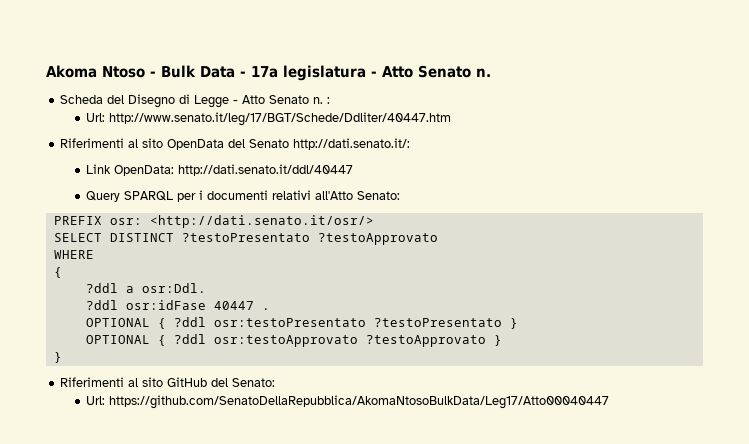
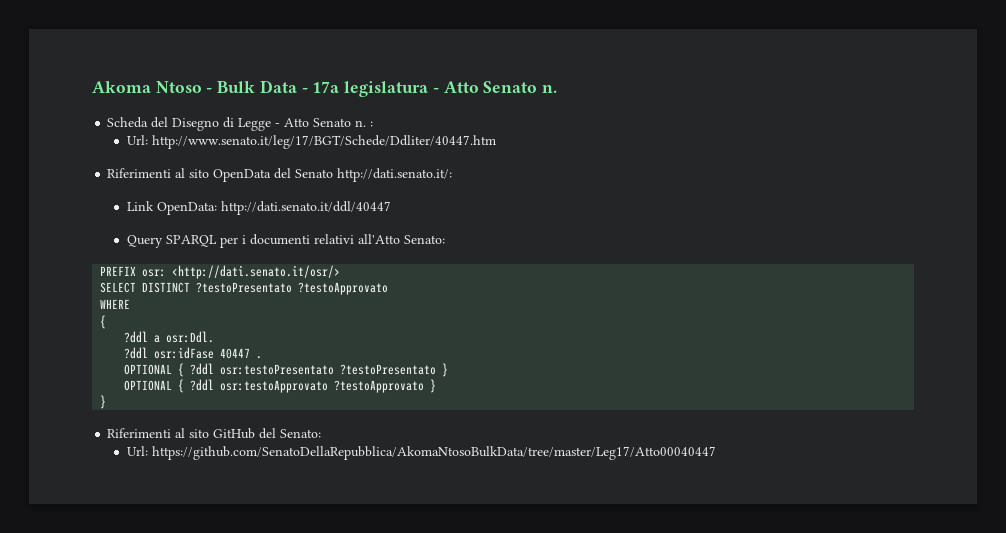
- Url: https://github.com/SenatoDellaRepubblica/AkomaNtosoBulkData/Leg17/Atto00040447
+ Url: https://github.com/SenatoDellaRepubblica/AkomaNtosoBulkData/tree/master/Leg17/Atto00040447

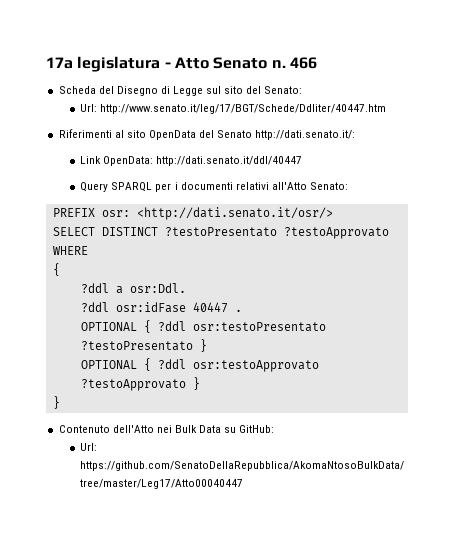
- Akoma Ntoso - Bulk Data - 17a legislatura - Atto Senato n.
+ 17a legislatura - Atto Senato n. 466
- Scheda del Disegno di Legge - Atto Senato n. :
+ Scheda del Disegno di Legge sul sito del Senato:
- Riferimenti al sito GitHub del Senato:
+ Contenuto dell'Atto nei Bulk Data su GitHub:

